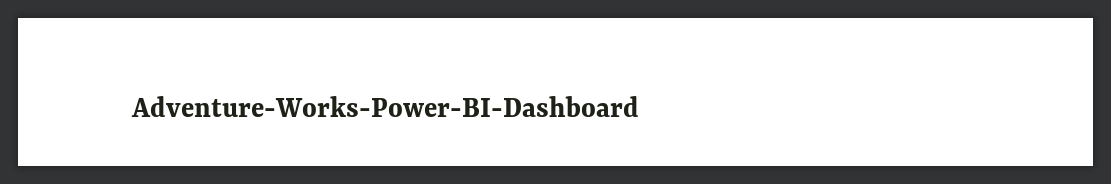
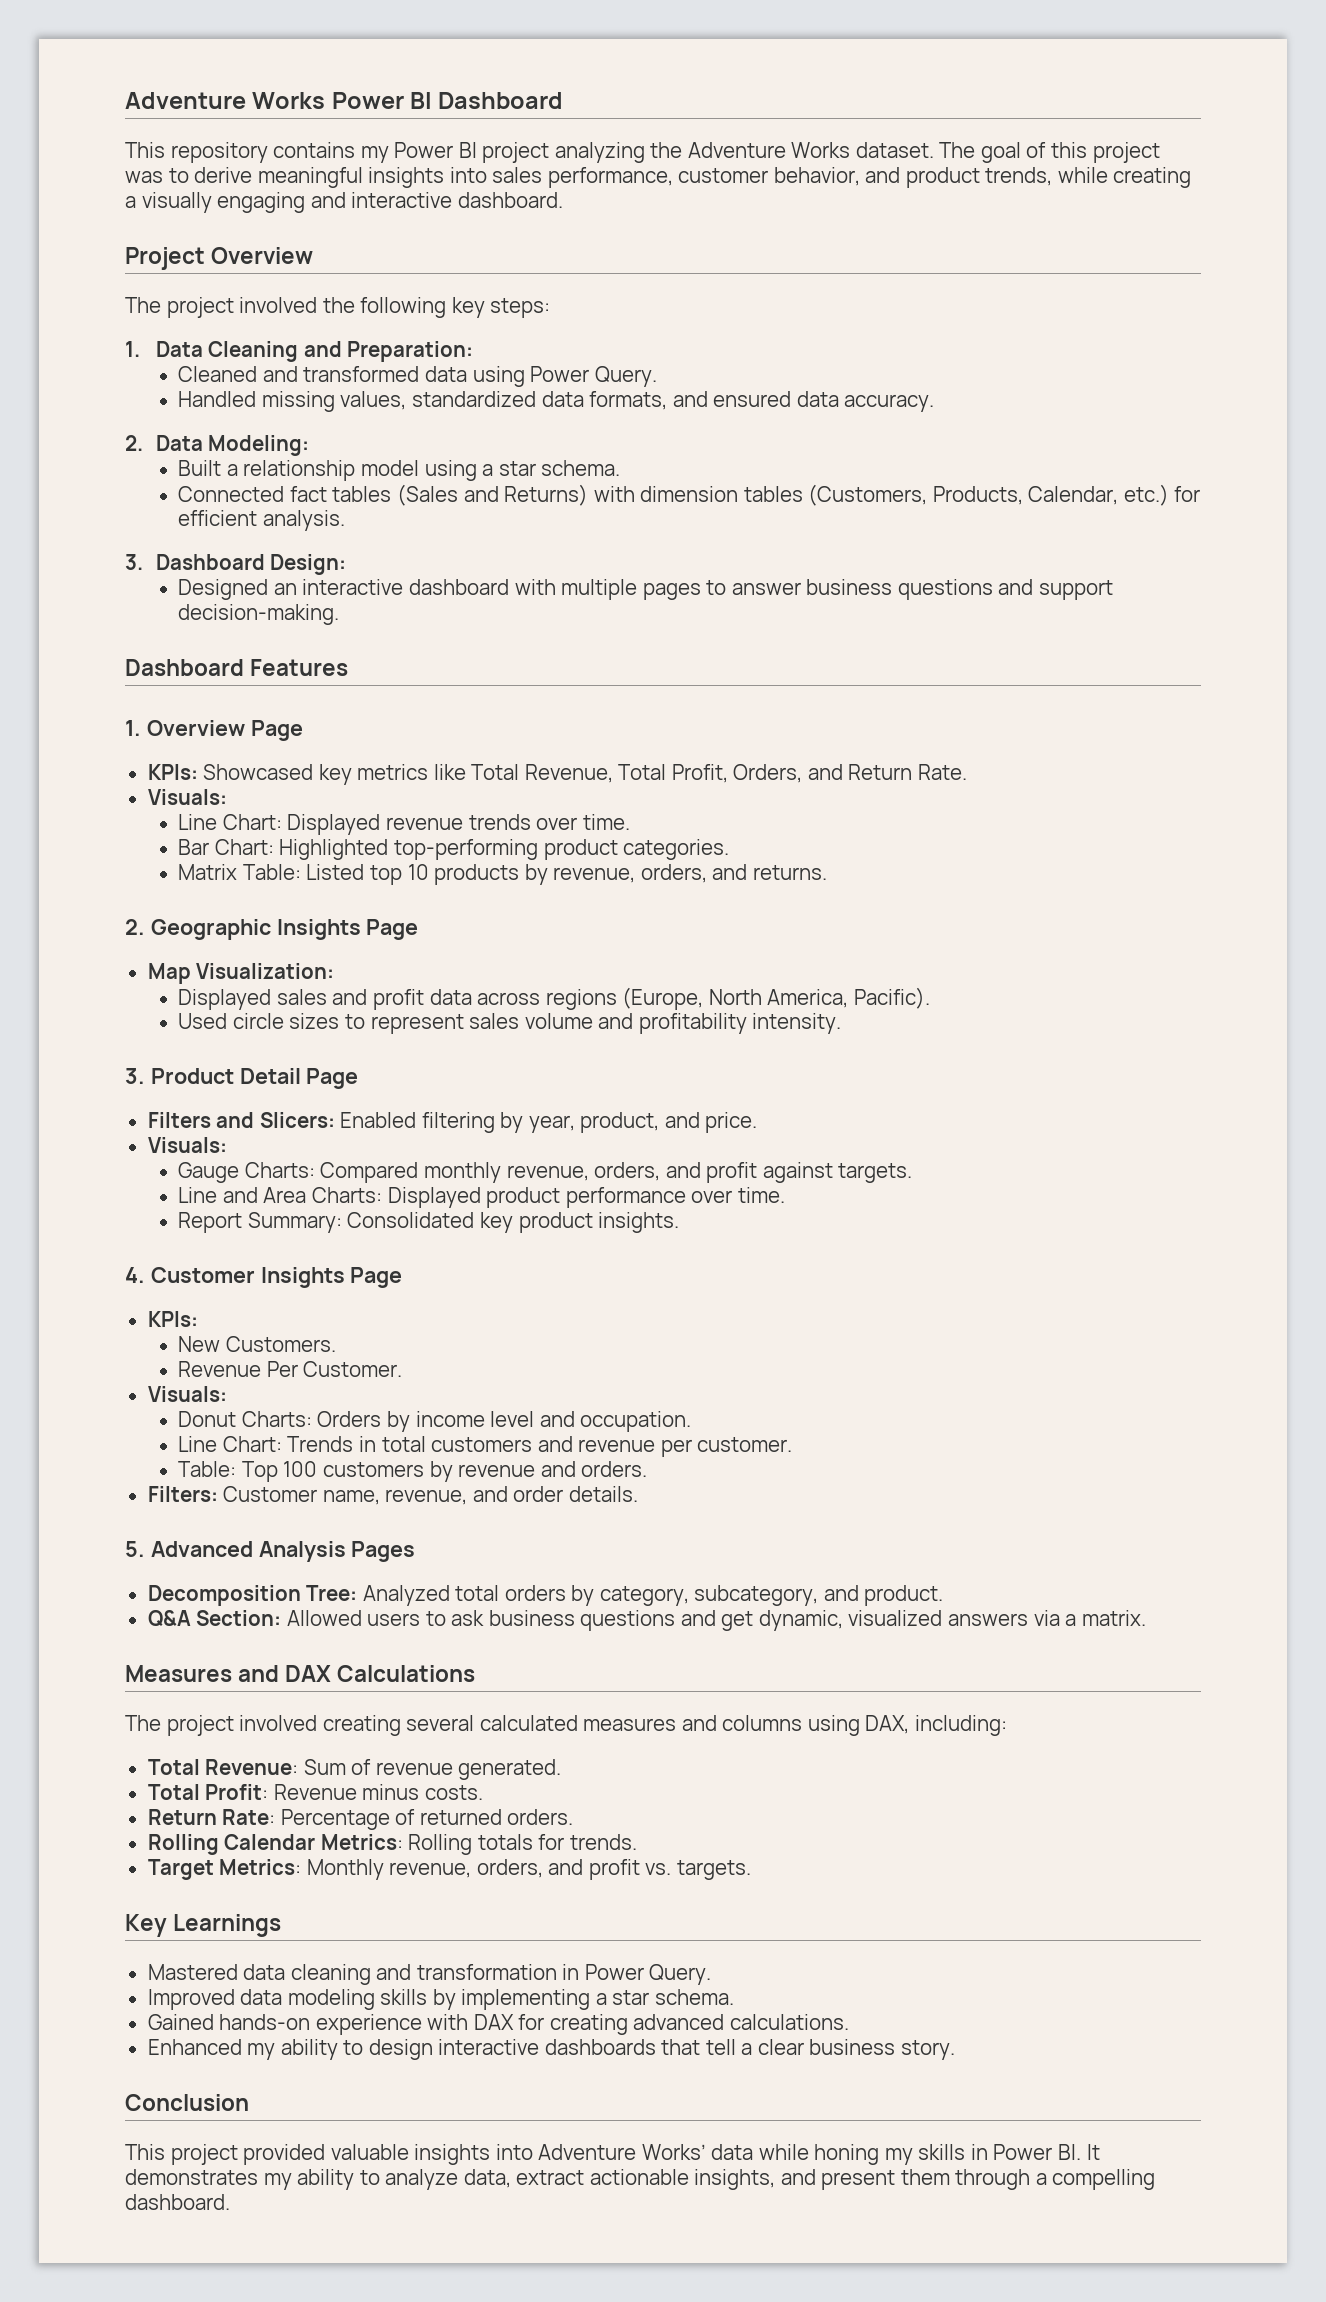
- Adventure-Works-Power-BI-Dashboard
+ Adventure Works Power BI Dashboard
+ This repository contains my Power BI project analyzing the Adventure Works dataset. The goal of this project was to derive meaningful insights into sales performance, customer behavior, and product trends, while creating a visually engaging and interactive dashboard.
+ Project Overview
+ The project involved the following key steps:
+ 1. Data Cleaning and Preparation:
+ Cleaned and transformed data using Power Query.
+ Handled missing values, standardized data formats, and ensured data accuracy.
+ 2. Data Modeling:
+ Built a relationship model using a star schema.
+ Connected fact tables (Sales and Returns) with dimension tables (Customers, Products, Calendar, etc.) for efficient analysis.
+ 3. Dashboard Design:
+ Designed an interactive dashboard with multiple pages to answer business questions and support decision-making.
+ Dashboard Features
+ 1. Overview Page
+ KPIs: Showcased key metrics like Total Revenue, Total Profit, Orders, and Return Rate.
+ Visuals:
+ Line Chart: Displayed revenue trends over time.
+ Bar Chart: Highlighted top-performing product categories.
+ Matrix Table: Listed top 10 products by revenue, orders, and returns.
+ 2. Geographic Insights Page
+ Map Visualization:
+ Displayed sales and profit data across regions (Europe, North America, Pacific).
+ Used circle sizes to represent sales volume and profitability intensity.
+ 3. Product Detail Page
+ Filters and Slicers: Enabled filtering by year, product, and price.
+ Visuals:
+ Gauge Charts: Compared monthly revenue, orders, and profit against targets.
+ Line and Area Charts: Displayed product performance over time.
+ Report Summary: Consolidated key product insights.
+ 4. Customer Insights Page
+ KPIs:
+ New Customers.
+ Revenue Per Customer.
+ Visuals:
+ Donut Charts: Orders by income level and occupation.
+ Line Chart: Trends in total customers and revenue per customer.
+ Table: Top 100 customers by revenue and orders.
+ Filters: Customer name, revenue, and order details.
+ 5. Advanced Analysis Pages
+ Decomposition Tree: Analyzed total orders by category, subcategory, and product.
+ Q&A Section: Allowed users to ask business questions and get dynamic, visualized answers via a matrix.
+ Measures and DAX Calculations
+ The project involved creating several calculated measures and columns using DAX, including:
+ Total Revenue: Sum of revenue generated.
+ Total Profit: Revenue minus costs.
+ Return Rate: Percentage of returned orders.
+ Rolling Calendar Metrics: Rolling totals for trends.
+ Target Metrics: Monthly revenue, orders, and profit vs. targets.
+ Key Learnings
+ Mastered data cleaning and transformation in Power Query.
+ Improved data modeling skills by implementing a star schema.
+ Gained hands-on experience with DAX for creating advanced calculations.
+ Enhanced my ability to design interactive dashboards that tell a clear business story.
+ Conclusion
+ This project provided valuable insights into Adventure Works’ data while honing my skills in Power BI. It demonstrates my ability to analyze data, extract actionable insights, and present them through a compelling dashboard.

